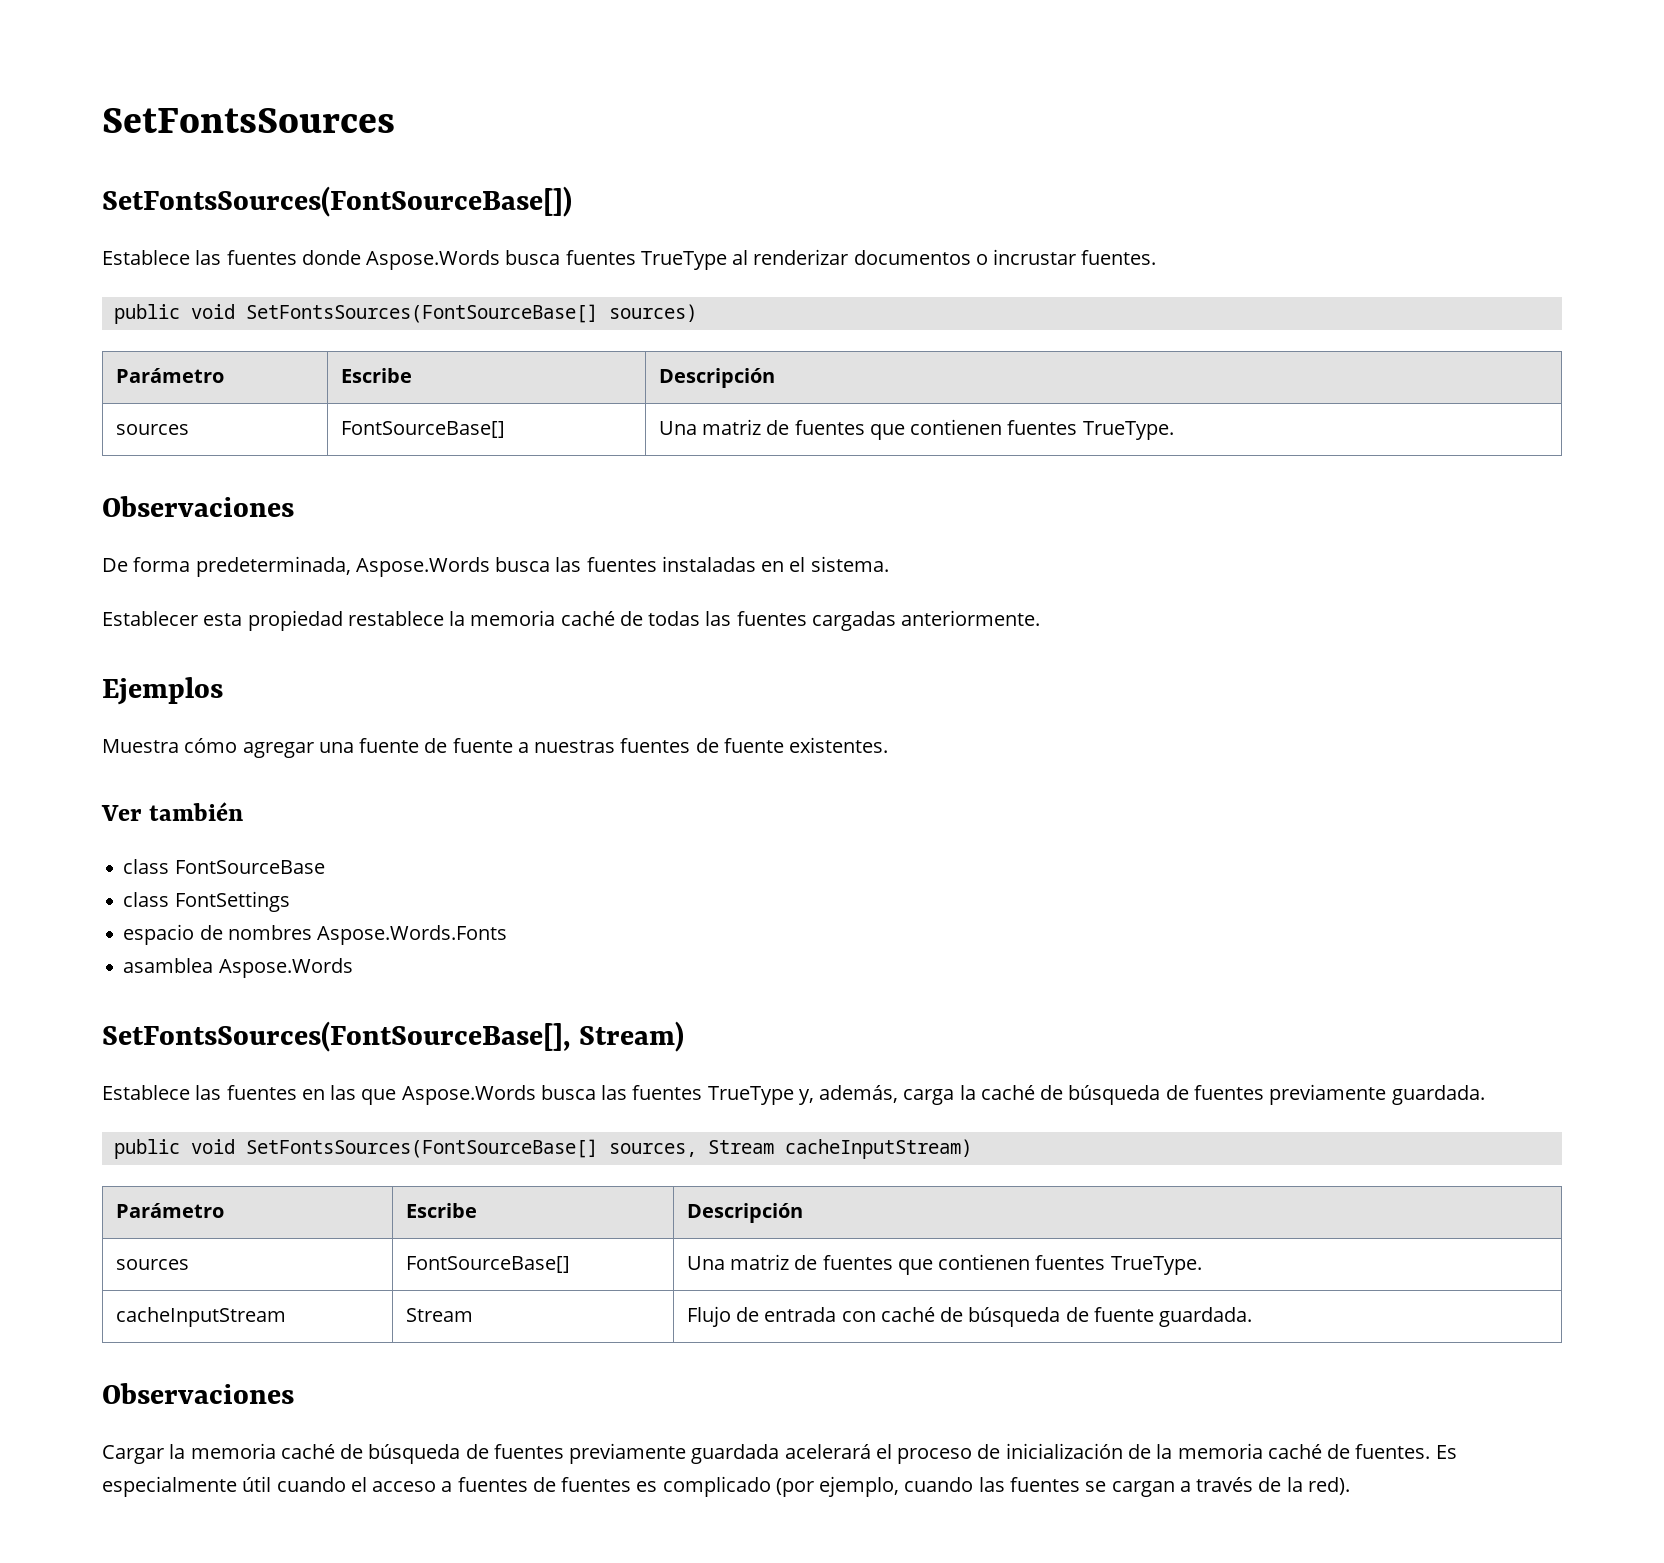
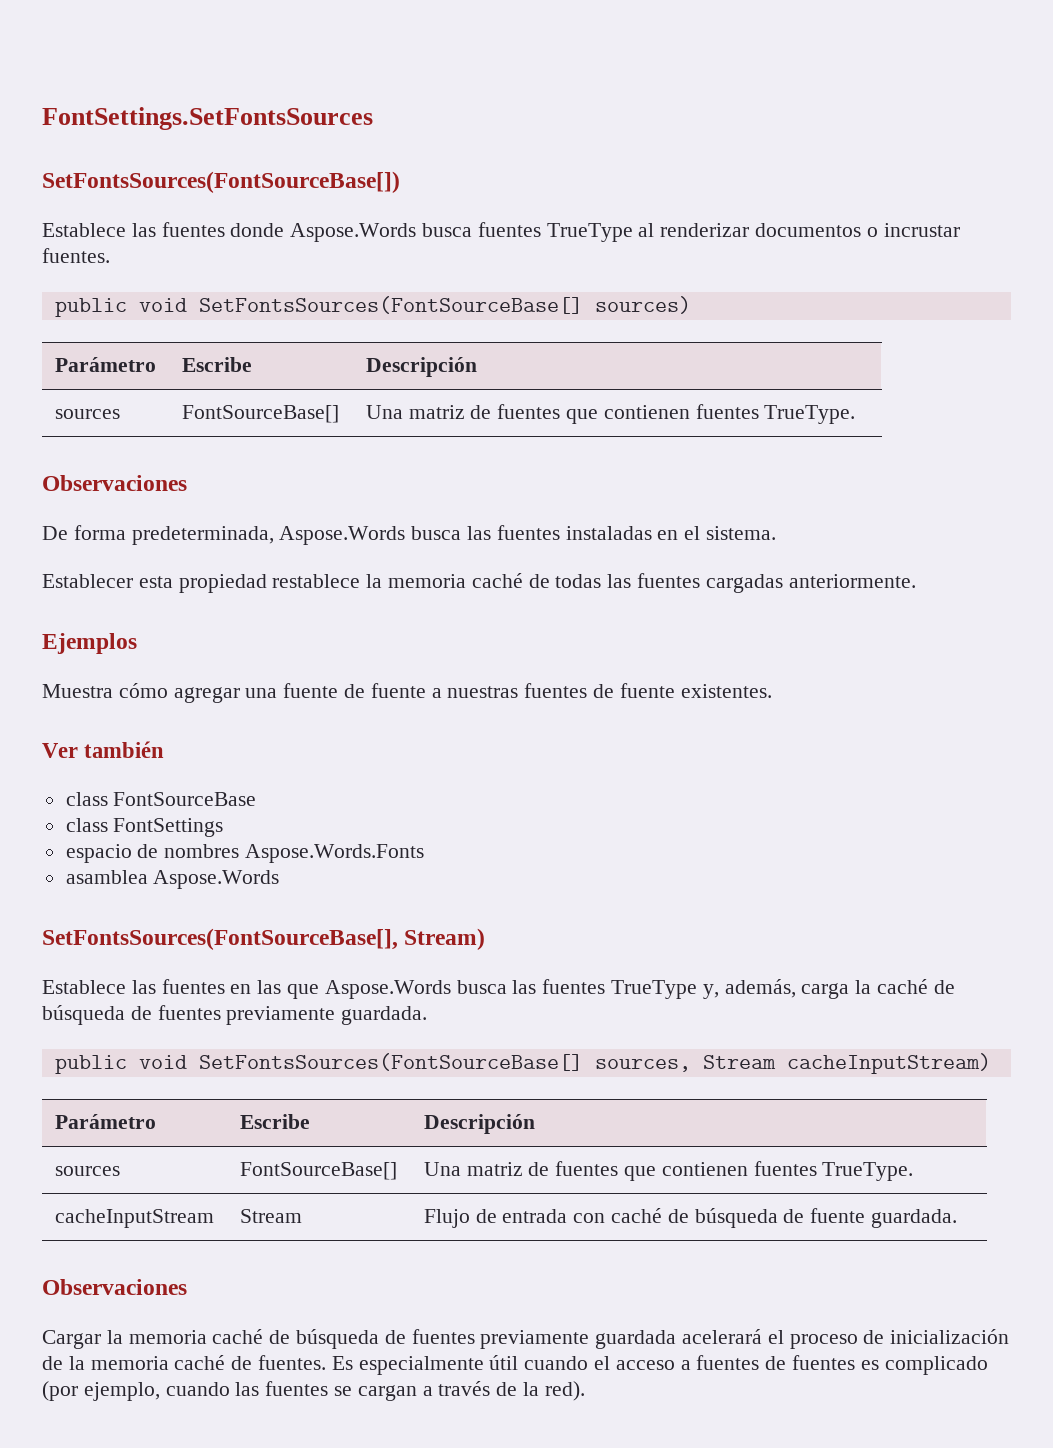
- SetFontsSources
+ FontSettings.SetFontsSources

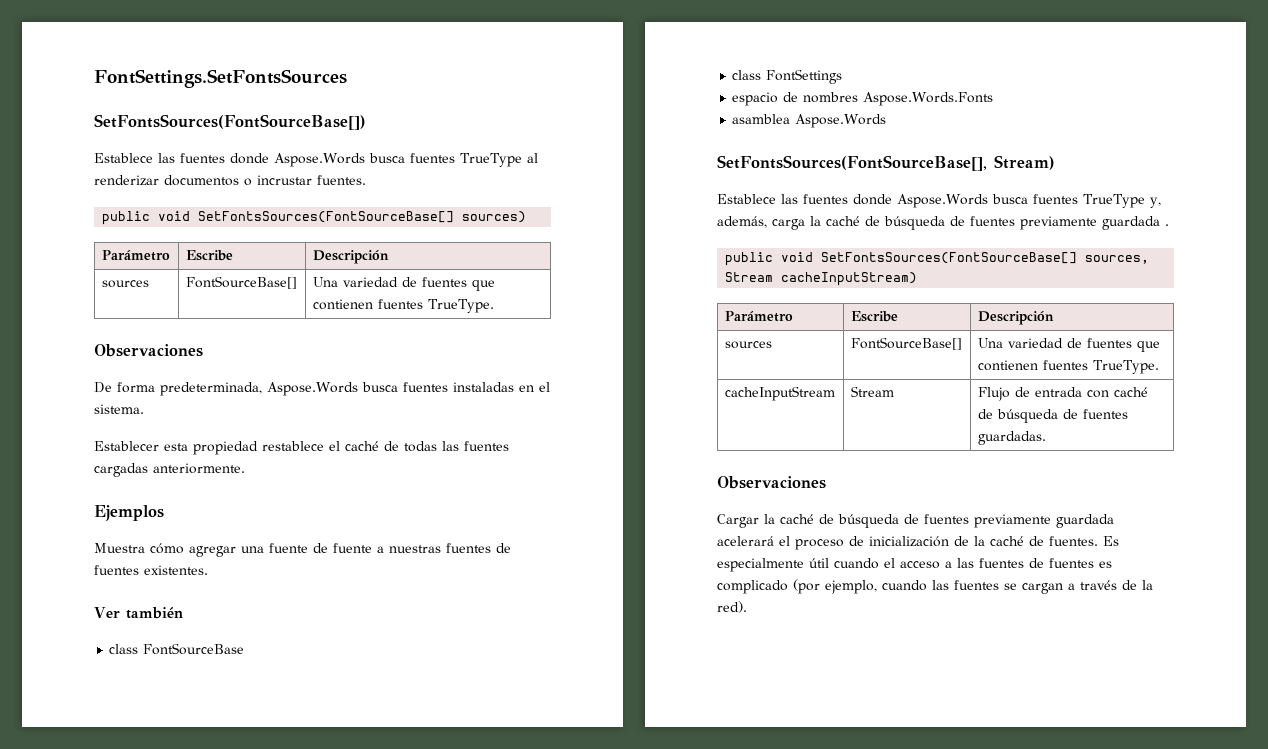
  public void SetFontsSources(FontSourceBase[] sources)
  Parámetro | Escribe | Descripción
- sources | FontSourceBase[] | Una matriz de fuentes que contienen fuentes TrueType.
+ sources | FontSourceBase[] | Una variedad de fuentes que contienen fuentes TrueType.
- De forma predeterminada, Aspose.Words busca las fuentes instaladas en el sistema.
+ De forma predeterminada, Aspose.Words busca fuentes instaladas en el sistema.
- Establecer esta propiedad restablece la memoria caché de todas las fuentes cargadas anteriormente.
+ Establecer esta propiedad restablece el caché de todas las fuentes cargadas anteriormente.
- Muestra cómo agregar una fuente de fuente a nuestras fuentes de fuente existentes.
+ Muestra cómo agregar una fuente de fuente a nuestras fuentes de fuentes existentes.
- Establece las fuentes en las que Aspose.Words busca las fuentes TrueType y, además, carga la caché de búsqueda de fuentes previamente guardada.
+ Establece las fuentes donde Aspose.Words busca fuentes TrueType y, además, carga la caché de búsqueda de fuentes previamente guardada .
  public void SetFontsSources(FontSourceBase[] sources, Stream cacheInputStream)
  Parámetro | Escribe | Descripción
- sources | FontSourceBase[] | Una matriz de fuentes que contienen fuentes TrueType.
+ sources | FontSourceBase[] | Una variedad de fuentes que contienen fuentes TrueType.
- cacheInputStream | Stream | Flujo de entrada con caché de búsqueda de fuente guardada.
+ cacheInputStream | Stream | Flujo de entrada con caché de búsqueda de fuentes guardadas.
- Cargar la memoria caché de búsqueda de fuentes previamente guardada acelerará el proceso de inicialización de la memoria caché de fuentes.
+ Cargar la caché de búsqueda de fuentes previamente guardada acelerará el proceso de inicialización de la caché de fuentes.
- Es especialmente útil cuando el acceso a fuentes de fuentes es complicado (por ejemplo, cuando las fuentes se cargan a través de la red).
+ Es especialmente útil cuando el acceso a las fuentes de fuentes es complicado (por ejemplo, cuando las fuentes se cargan a través de la red).

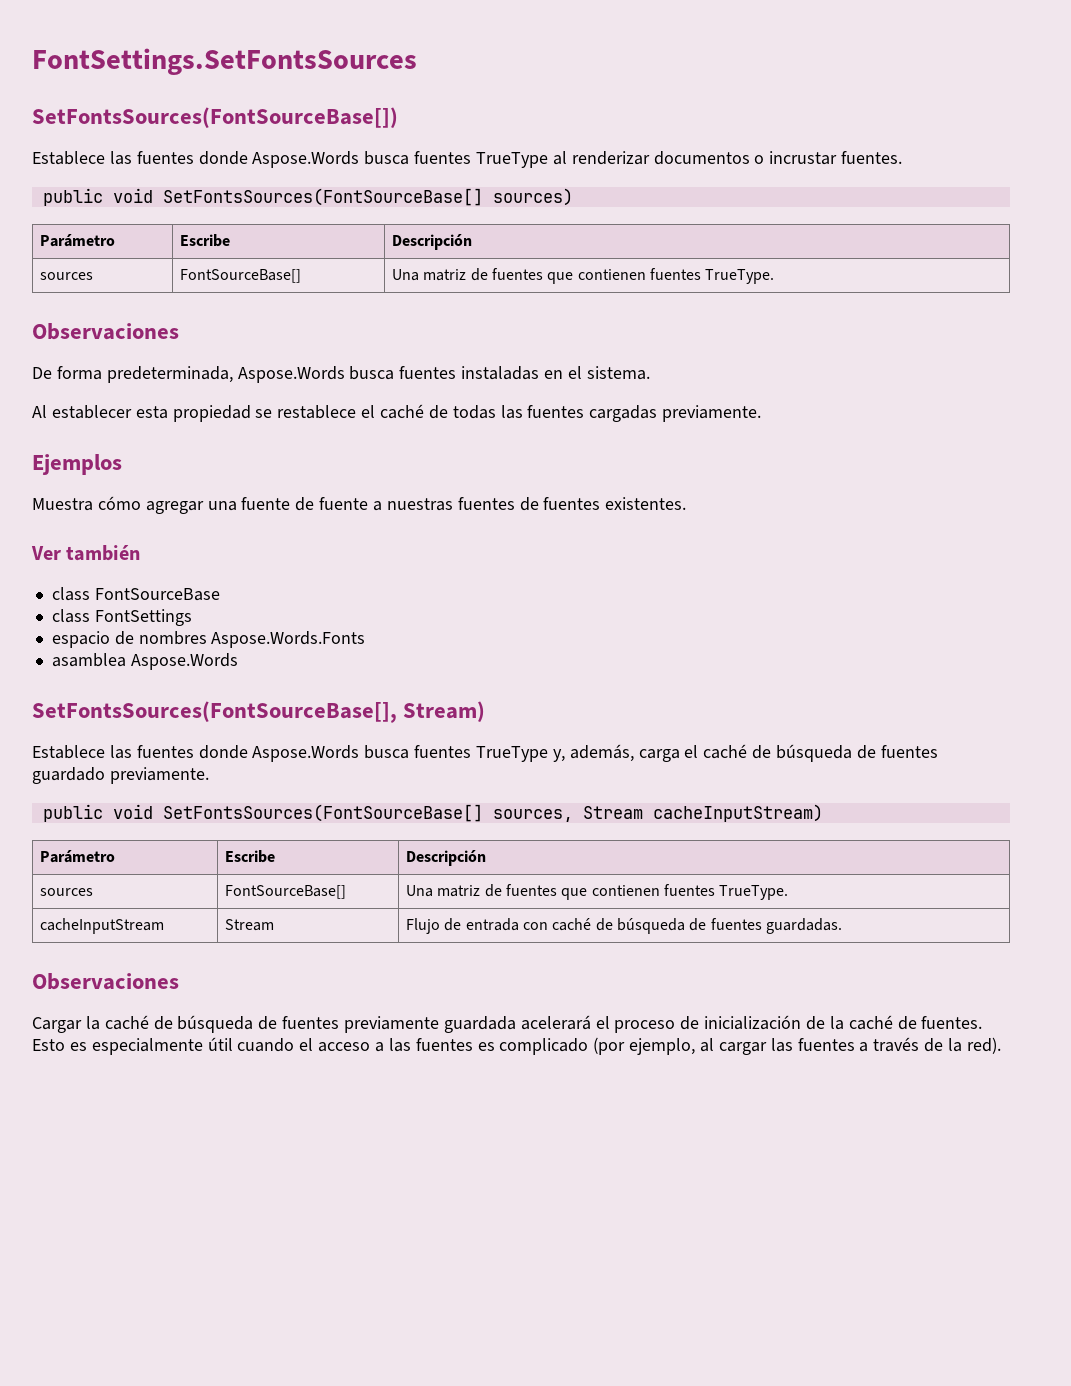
  public void SetFontsSources(FontSourceBase[] sources)
  Parámetro | Escribe | Descripción
- sources | FontSourceBase[] | Una variedad de fuentes que contienen fuentes TrueType.
+ sources | FontSourceBase[] | Una matriz de fuentes que contienen fuentes TrueType.
- Establecer esta propiedad restablece el caché de todas las fuentes cargadas anteriormente.
+ Al establecer esta propiedad se restablece el caché de todas las fuentes cargadas previamente.
- Establece las fuentes donde Aspose.Words busca fuentes TrueType y, además, carga la caché de búsqueda de fuentes previamente guardada .
+ Establece las fuentes donde Aspose.Words busca fuentes TrueType y, además, carga el caché de búsqueda de fuentes guardado previamente.
  public void SetFontsSources(FontSourceBase[] sources, Stream cacheInputStream)
  Parámetro | Escribe | Descripción
- sources | FontSourceBase[] | Una variedad de fuentes que contienen fuentes TrueType.
+ sources | FontSourceBase[] | Una matriz de fuentes que contienen fuentes TrueType.
- Es especialmente útil cuando el acceso a las fuentes de fuentes es complicado (por ejemplo, cuando las fuentes se cargan a través de la red).
+ Esto es especialmente útil cuando el acceso a las fuentes es complicado (por ejemplo, al cargar las fuentes a través de la red).

